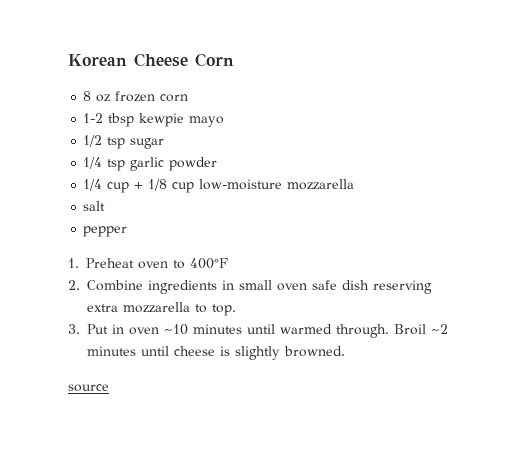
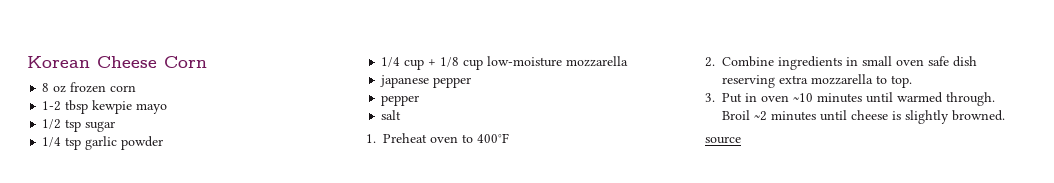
+ japanese pepper
+ pepper
  salt
- pepper

